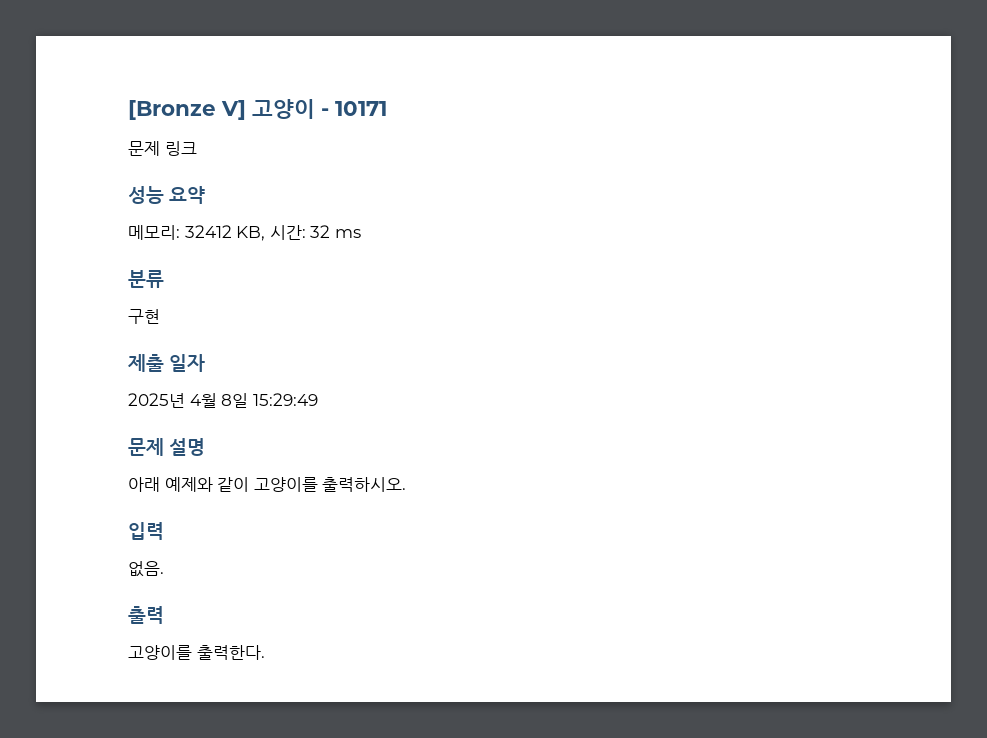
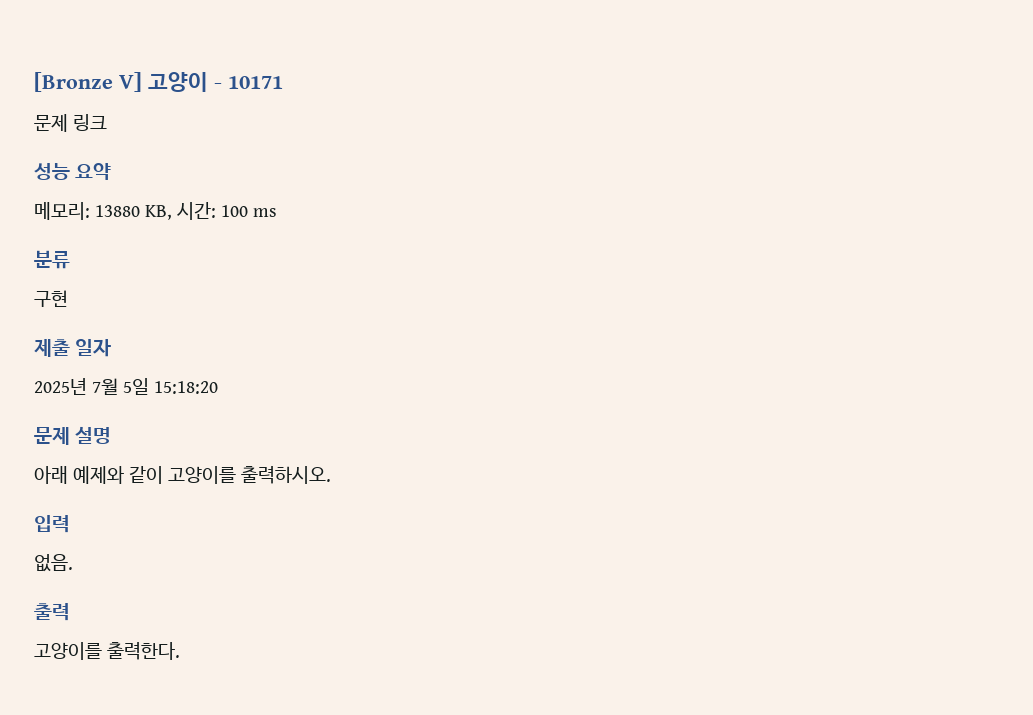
- 메모리: 32412 KB, 시간: 32 ms
+ 메모리: 13880 KB, 시간: 100 ms
- 2025년 4월 8일 15:29:49
+ 2025년 7월 5일 15:18:20

